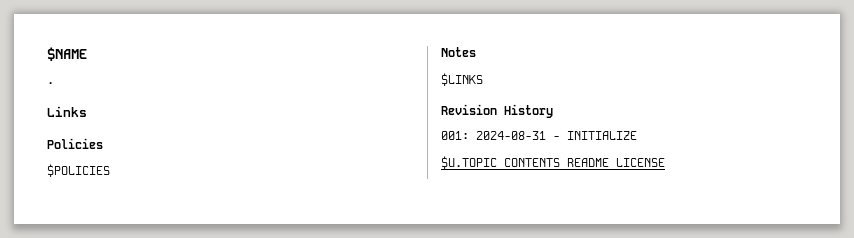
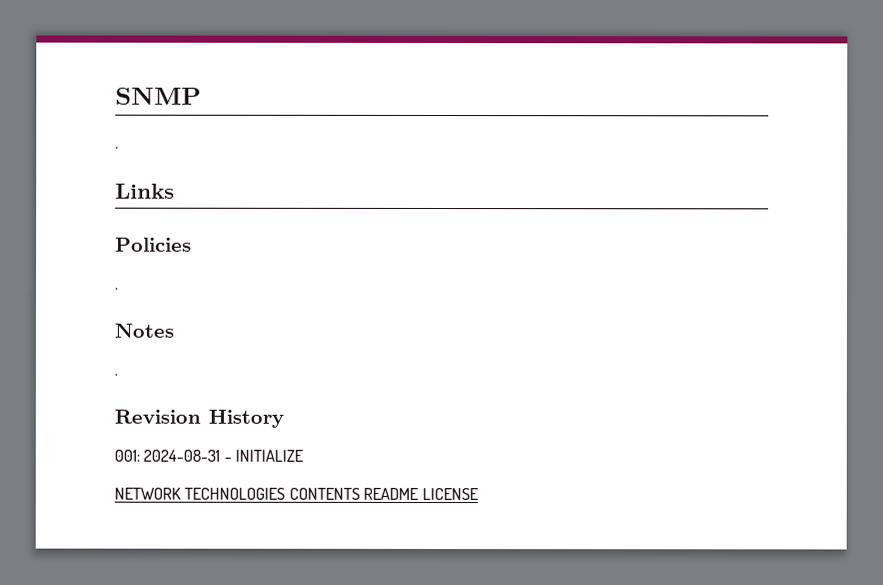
- $NAME
+ SNMP
  Policies
- $POLICIES
+ .
  Notes
- $LINKS
+ .
- $U.TOPIC CONTENTS README LICENSE
+ NETWORK TECHNOLOGIES CONTENTS README LICENSE

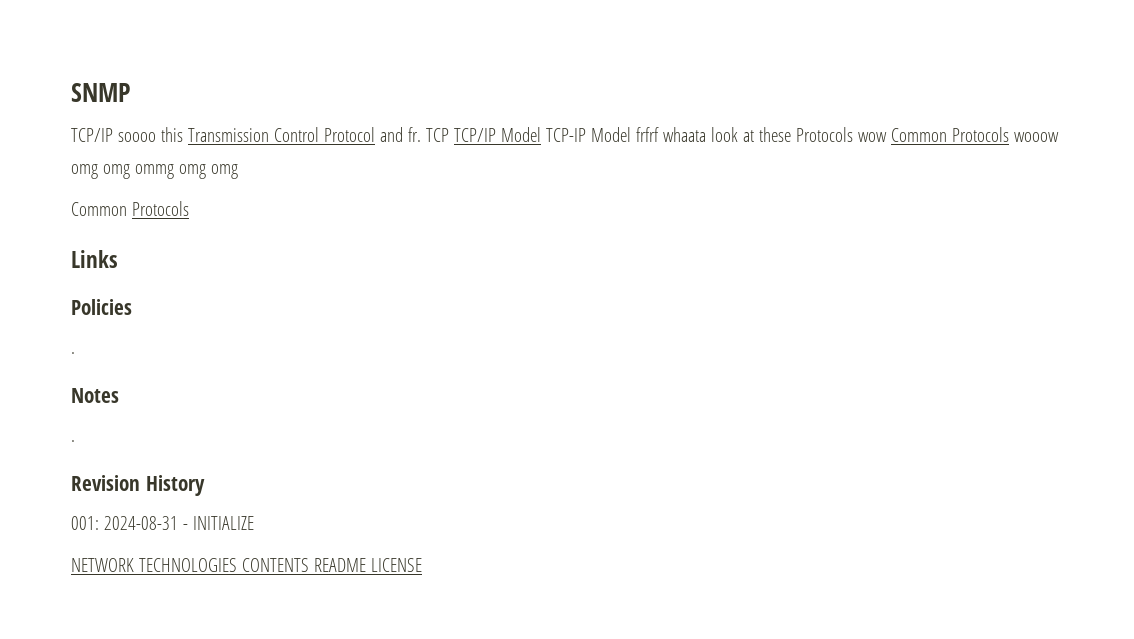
  SNMP
- .
+ TCP/IP soooo this Transmission Control Protocol and fr. TCP TCP/IP Model TCP-IP Model frfrf whaata look at these Protocols wow Common Protocols wooow omg omg ommg omg omg
+ Common Protocols

